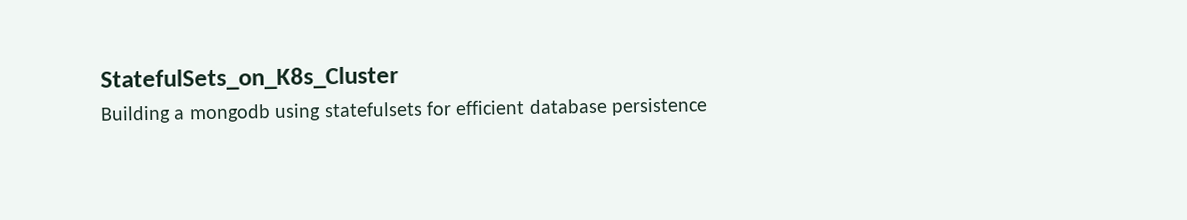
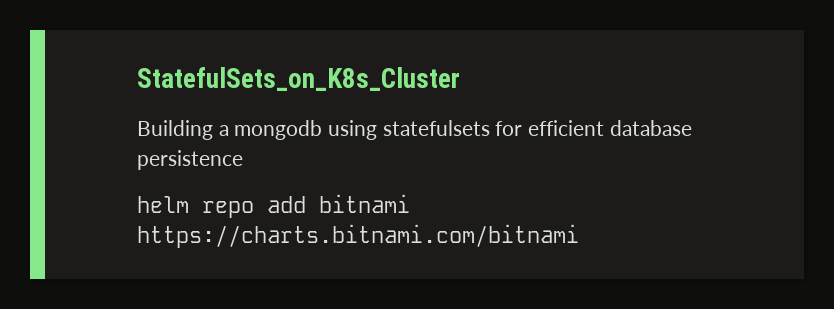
+ helm repo add bitnami https://charts.bitnami.com/bitnami

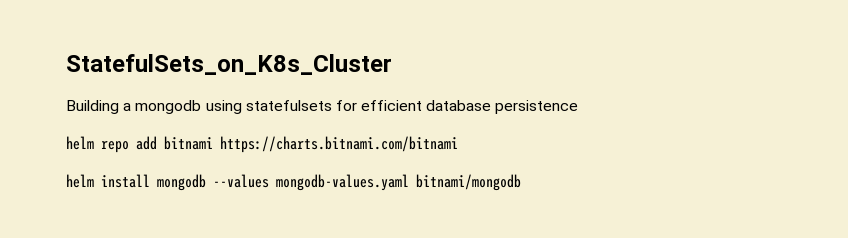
+ helm install mongodb --values mongodb-values.yaml bitnami/mongodb

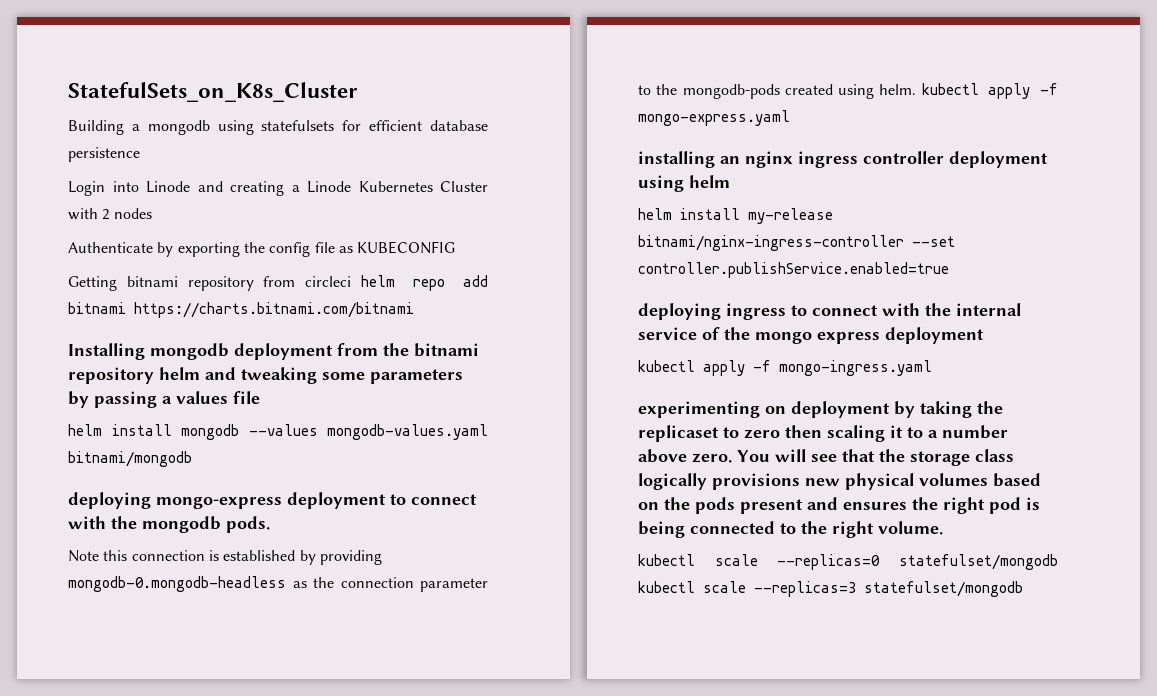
- helm repo add bitnami https://charts.bitnami.com/bitnami
+ Login into Linode and creating a Linode Kubernetes Cluster with 2 nodes
+ Authenticate by exporting the config file as KUBECONFIG
+ Getting bitnami repository from circleci helm repo add bitnami https://charts.bitnami.com/bitnami
+ Installing mongodb deployment from the bitnami repository helm and tweaking some parameters by passing a values file
+ deploying mongo-express deployment to connect with the mongodb pods.
+ Note this connection is established by providing mongodb-0.mongodb-headless as the connection parameter to the mongodb-pods created using helm. kubectl apply -f mongo-express.yaml
+ installing an nginx ingress controller deployment using helm
+ helm install my-release bitnami/nginx-ingress-controller --set controller.publishService.enabled=true
+ deploying ingress to connect with the internal service of the mongo express deployment
+ kubectl apply -f mongo-ingress.yaml
+ experimenting on deployment by taking the replicaset to zero then scaling it to a number above zero. You will see that the storage class logically provisions new physical volumes based on the pods present and ensures the right pod is being connected to the right volume.
+ kubectl scale --replicas=0 statefulset/mongodb kubectl scale --replicas=3 statefulset/mongodb

